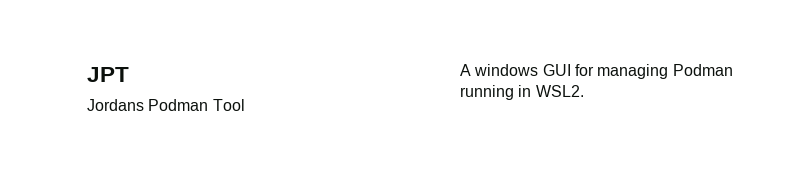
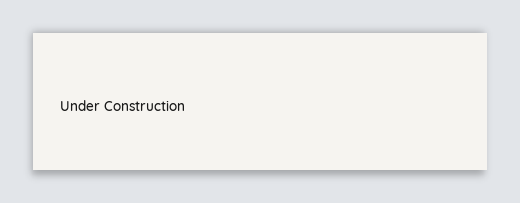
- JPT
- Jordans Podman Tool
- A windows GUI for managing Podman running in WSL2.
+ Under Construction

